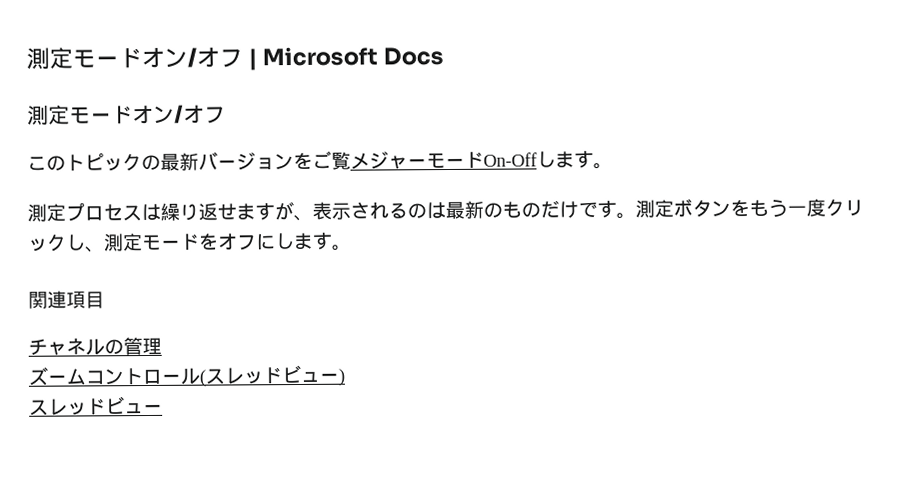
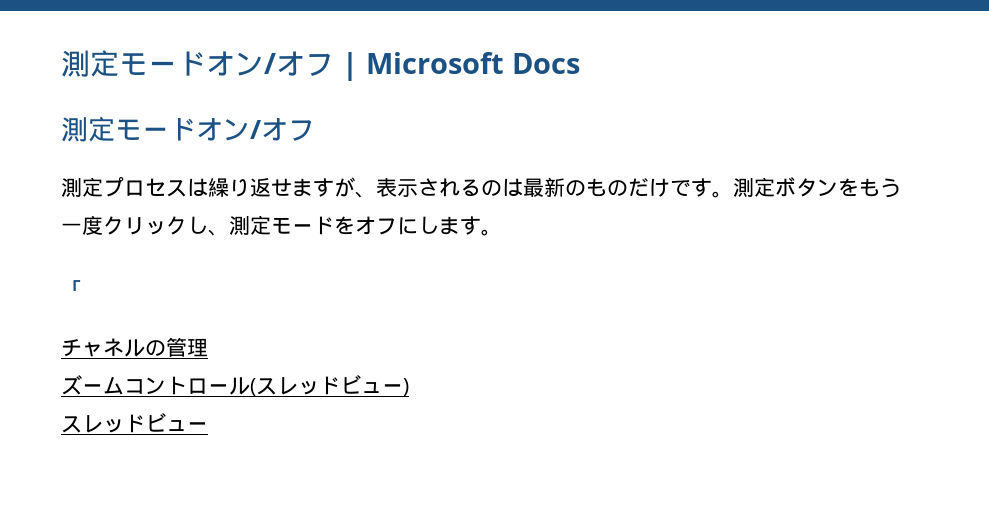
- このトピックの最新バージョンをご覧メジャーモードOn-Offします。
- 関連項目
+ 「

